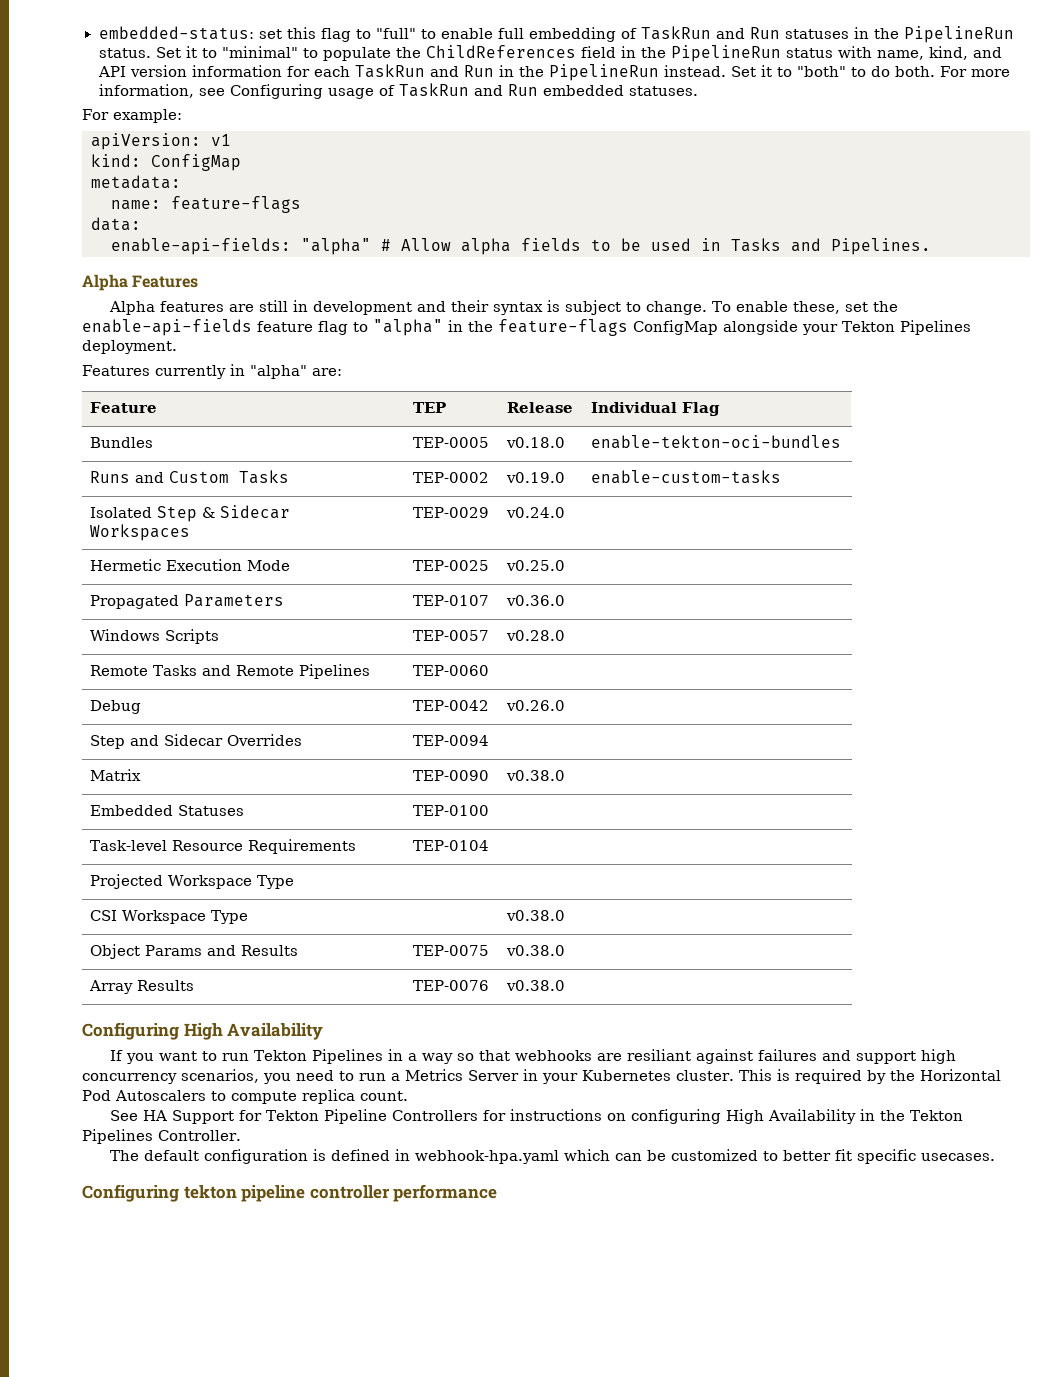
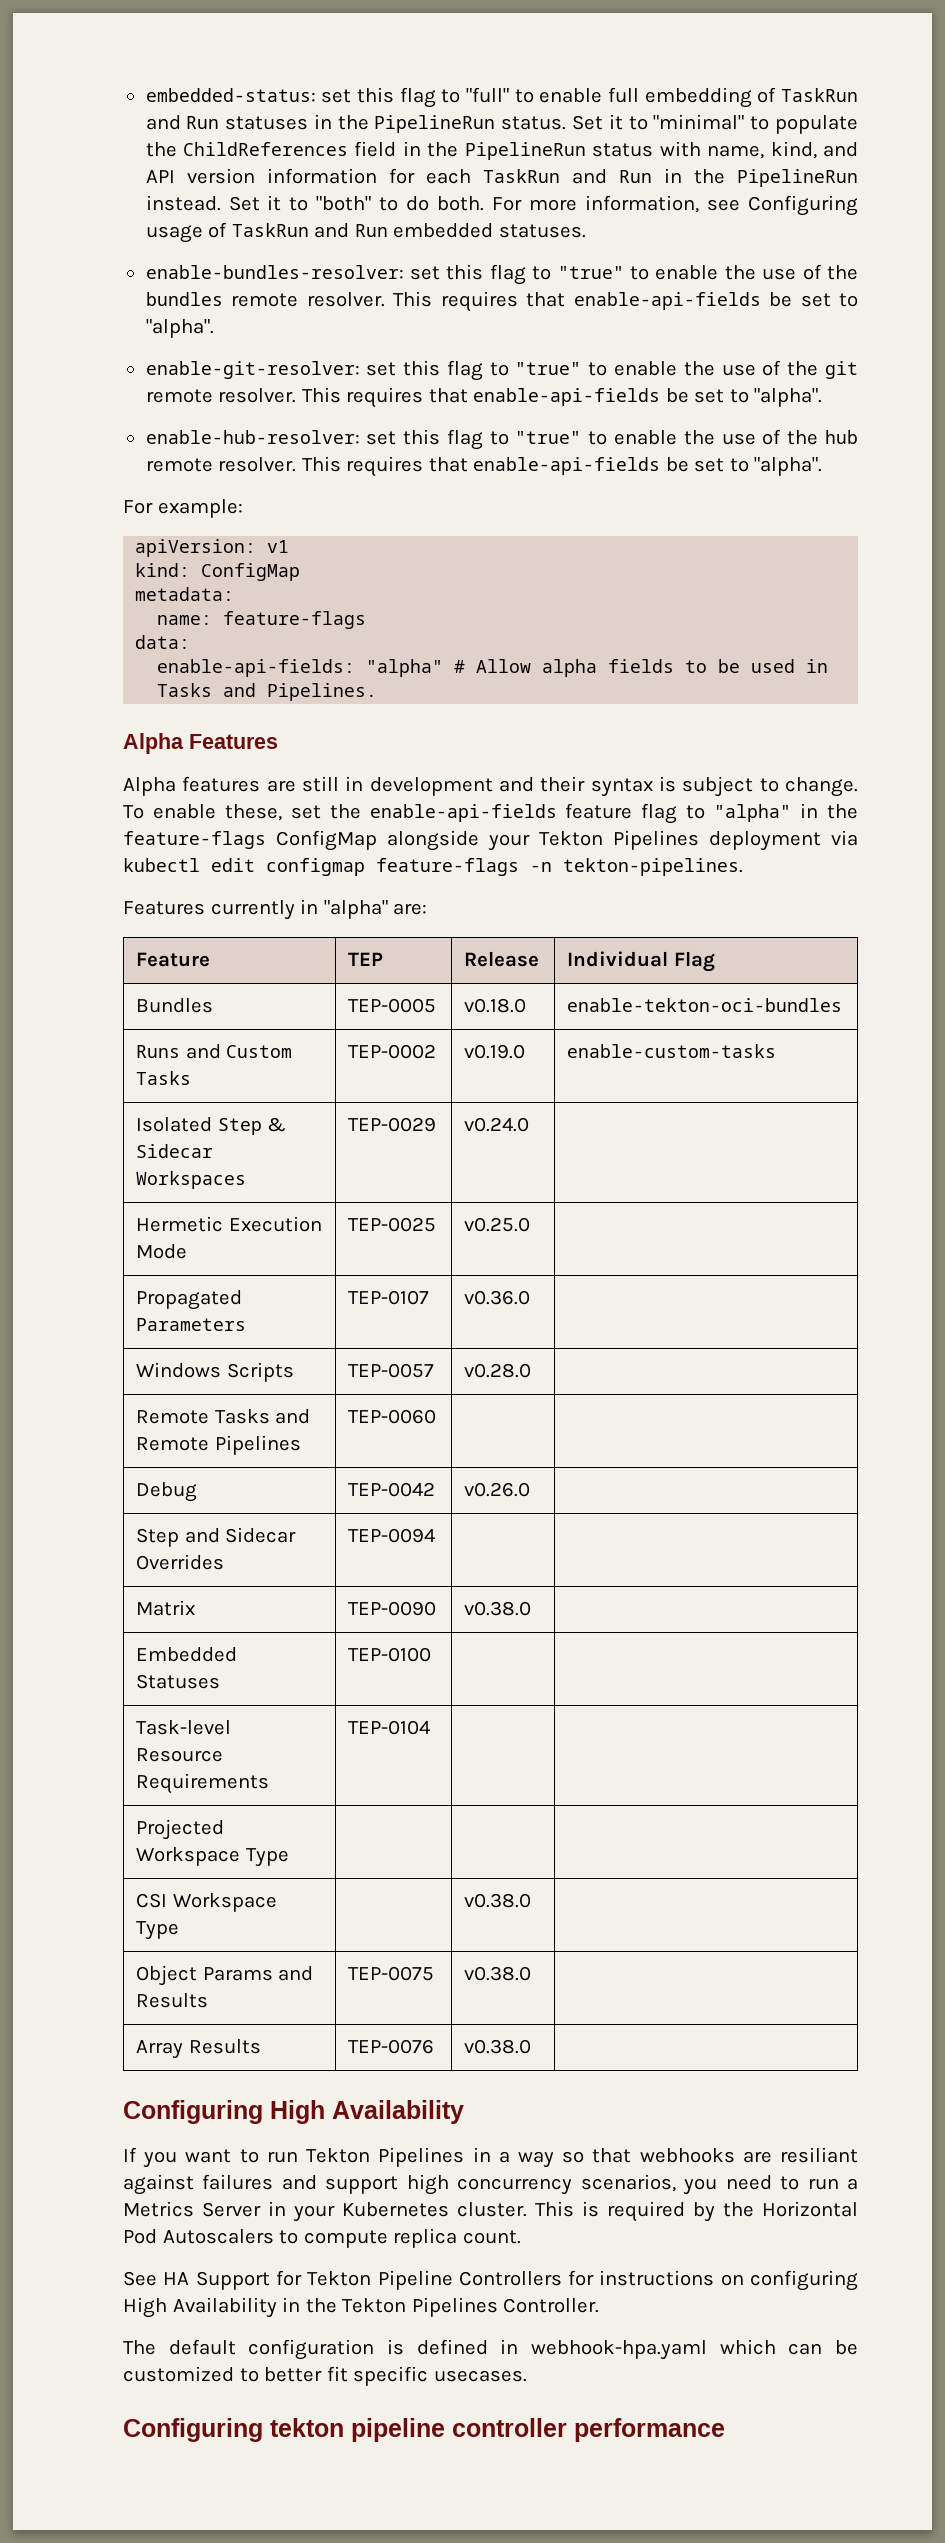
+ enable-bundles-resolver: set this flag to "true" to enable the use of the bundles remote resolver. This requires that enable-api-fields be set to "alpha".
+ enable-git-resolver: set this flag to "true" to enable the use of the git remote resolver. This requires that enable-api-fields be set to "alpha".
+ enable-hub-resolver: set this flag to "true" to enable the use of the hub remote resolver. This requires that enable-api-fields be set to "alpha".
- To enable these, set the enable-api-fields feature flag to "alpha" in the feature-flags ConfigMap alongside your Tekton Pipelines deployment.
+ To enable these, set the enable-api-fields feature flag to "alpha" in the feature-flags ConfigMap alongside your Tekton Pipelines deployment via kubectl edit configmap feature-flags -n tekton-pipelines.

